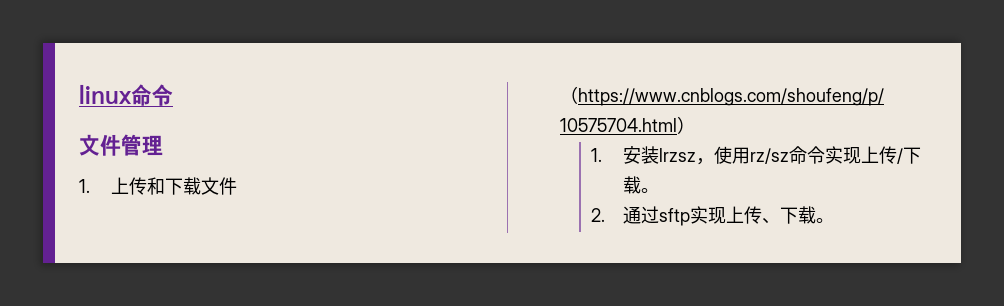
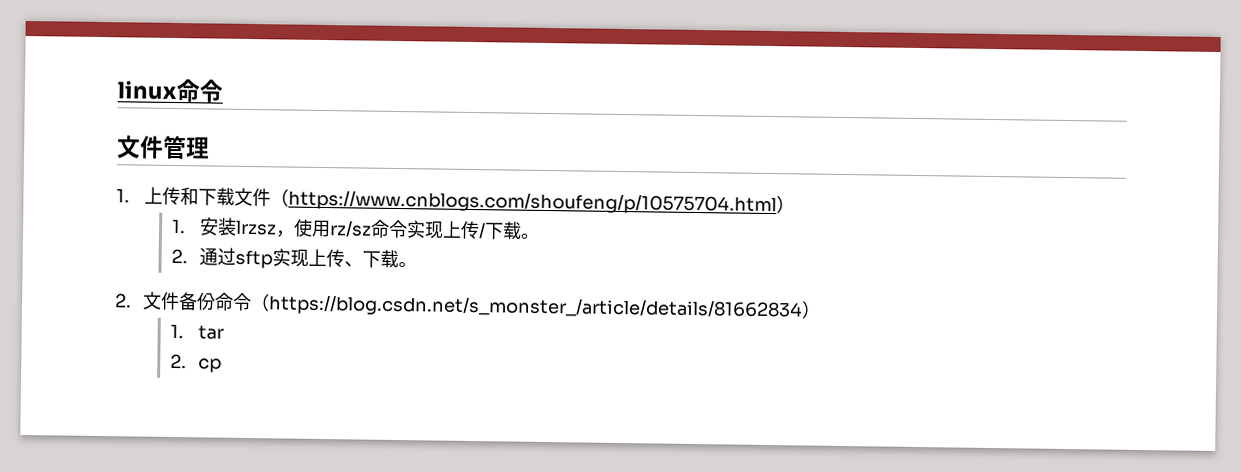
+ 2.文件备份命令（https://blog.csdn.net/s_monster_/article/details/81662834）
+ 1. tar
+ 2. cp

